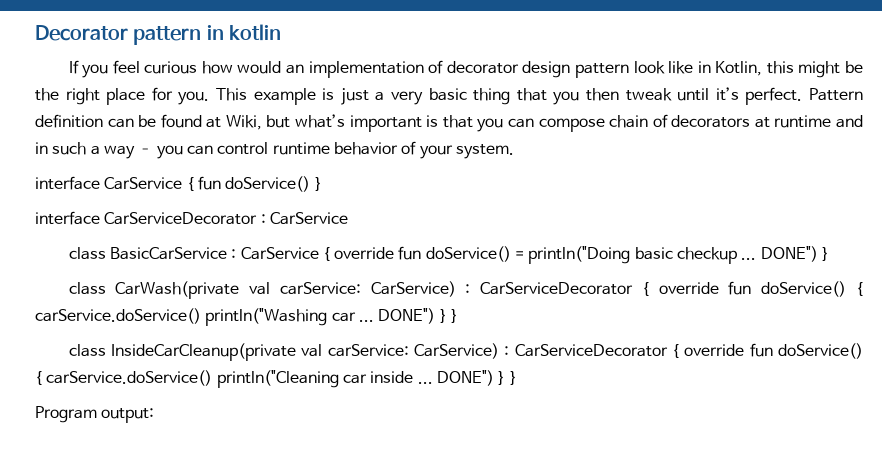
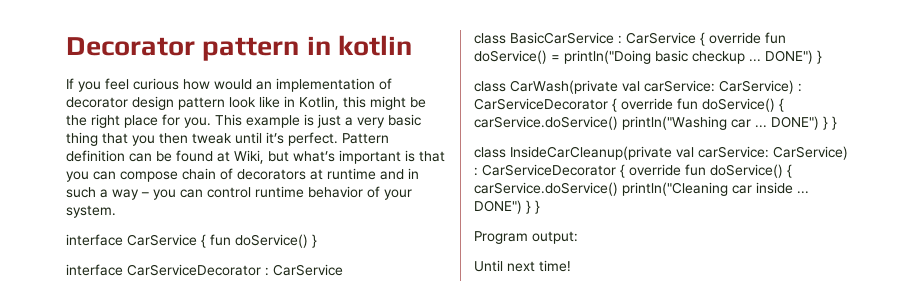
+ Until next time!

